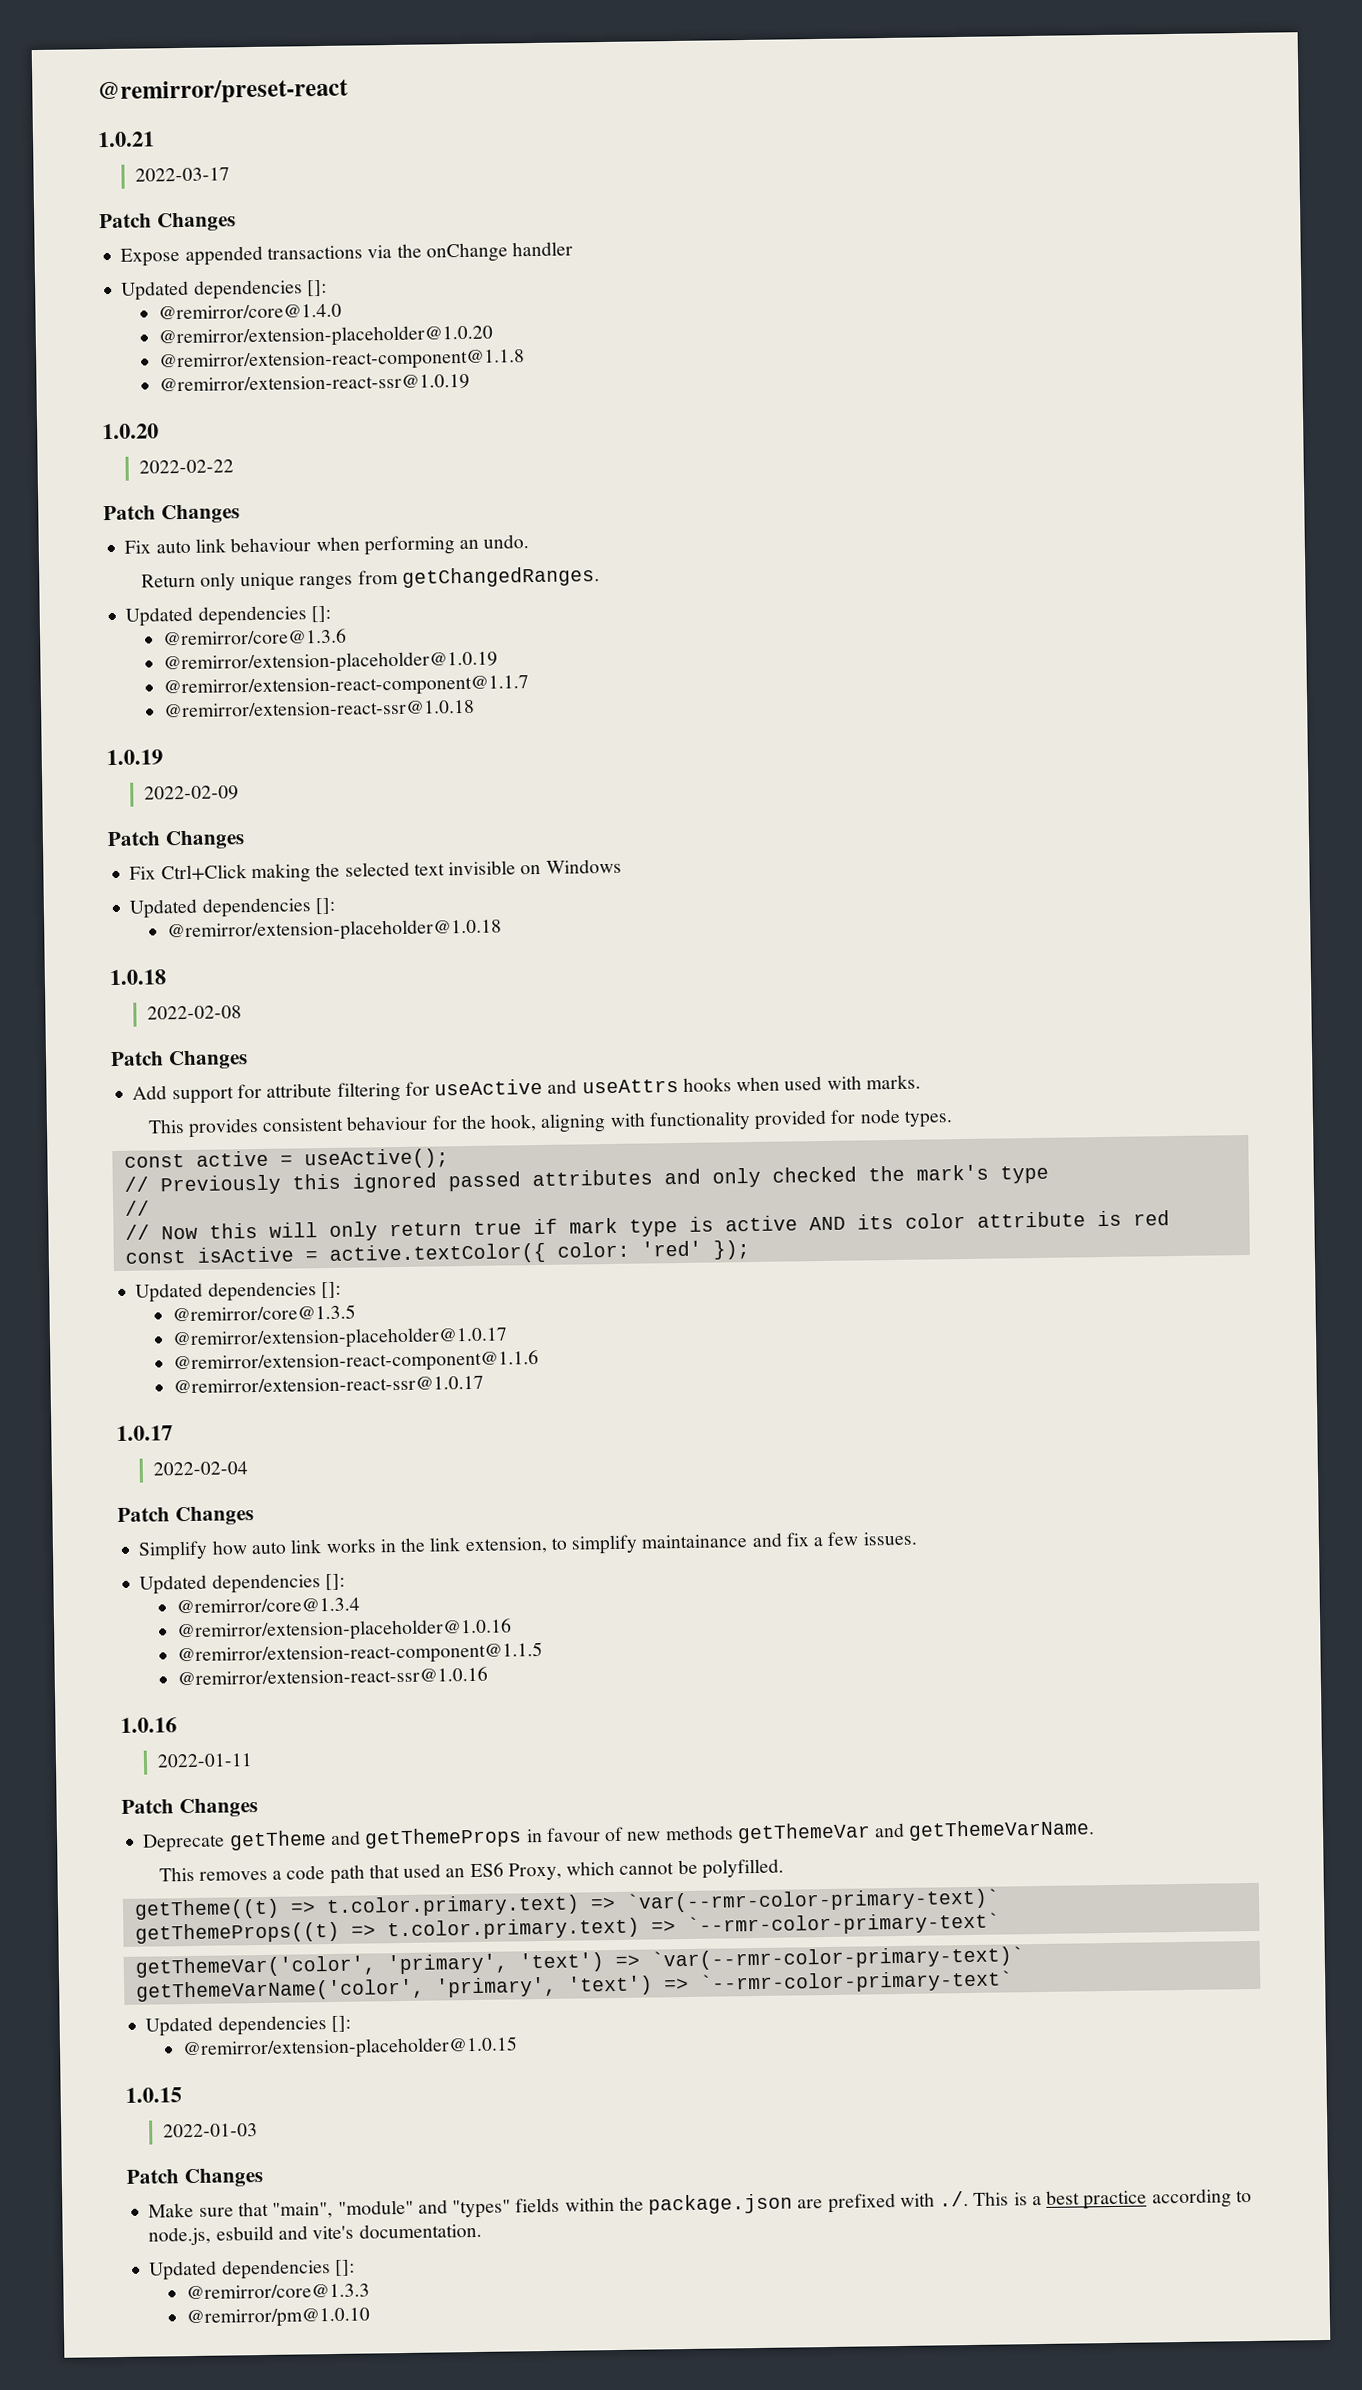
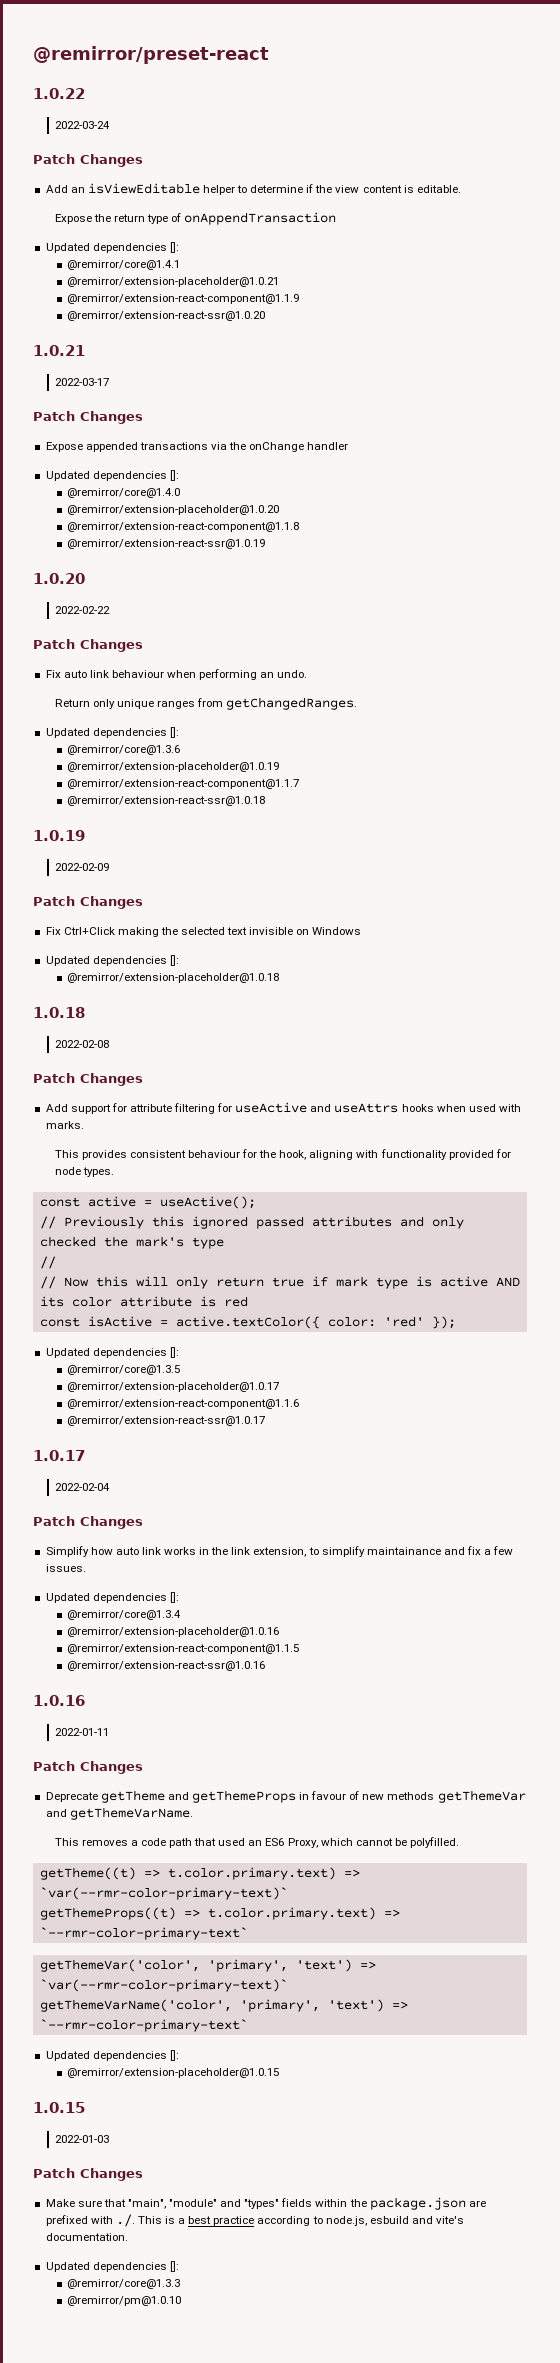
+ 1.0.22
+ 2022-03-24
+ Patch Changes
+ Add an isViewEditable helper to determine if the view content is editable.
+ Expose the return type of onAppendTransaction
+ Updated dependencies []:
+ @remirror/core@1.4.1
+ @remirror/extension-placeholder@1.0.21
+ @remirror/extension-react-component@1.1.9
+ @remirror/extension-react-ssr@1.0.20

